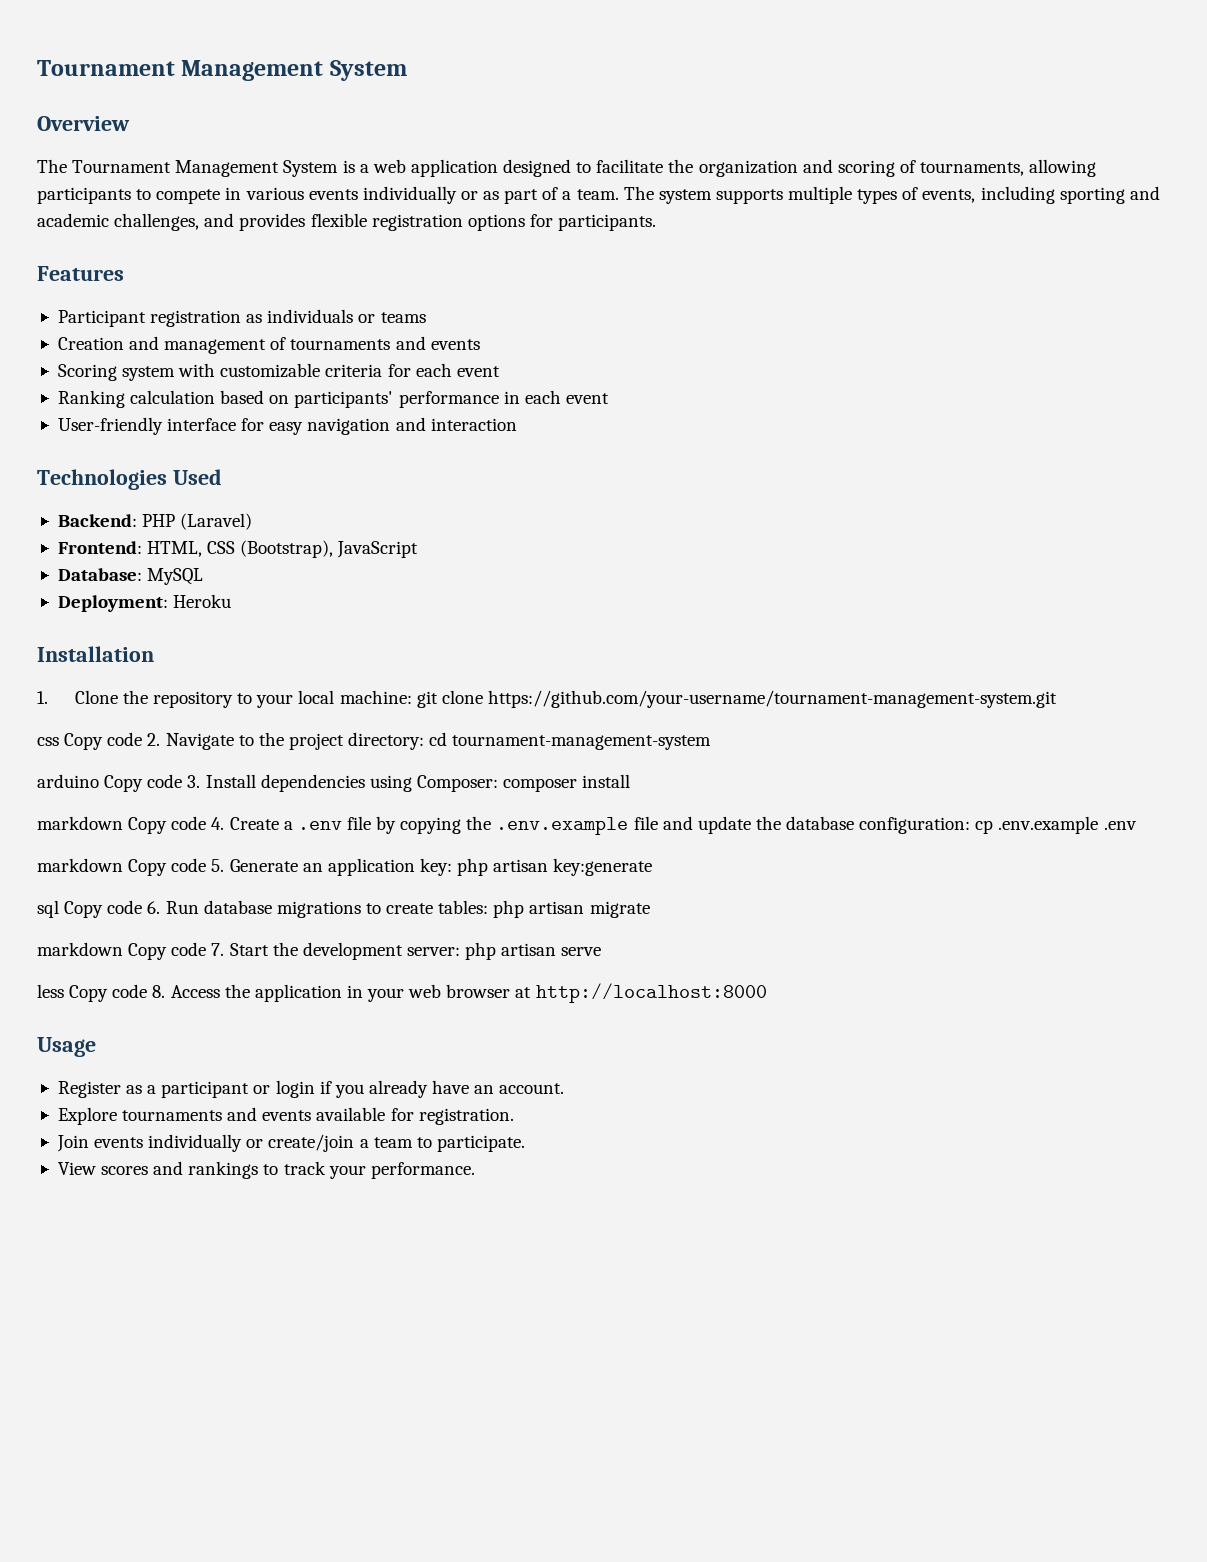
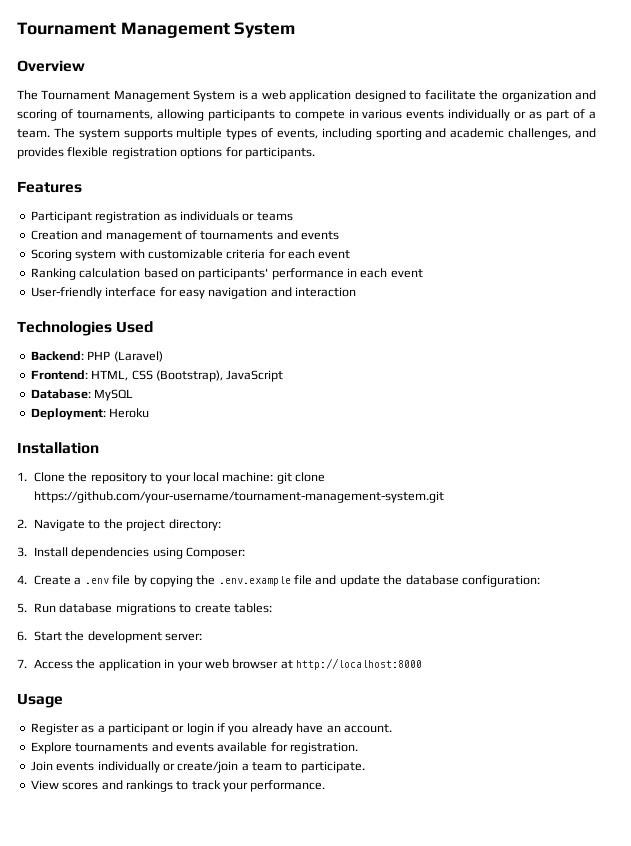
- css Copy code 2. Navigate to the project directory: cd tournament-management-system
- arduino Copy code 3. Install dependencies using Composer: composer install
- markdown Copy code 4. Create a .env file by copying the .env.example file and update the database configuration: cp .env.example .env
- markdown Copy code 5. Generate an application key: php artisan key:generate
- sql Copy code 6. Run database migrations to create tables: php artisan migrate
- markdown Copy code 7. Start the development server: php artisan serve
- less Copy code 8. Access the application in your web browser at http://localhost:8000
+ 2. Navigate to the project directory:
+ 3. Install dependencies using Composer:
+ 4. Create a .env file by copying the .env.example file and update the database configuration:
+ 5. Run database migrations to create tables:
+ 6. Start the development server:
+ 7. Access the application in your web browser at http://localhost:8000

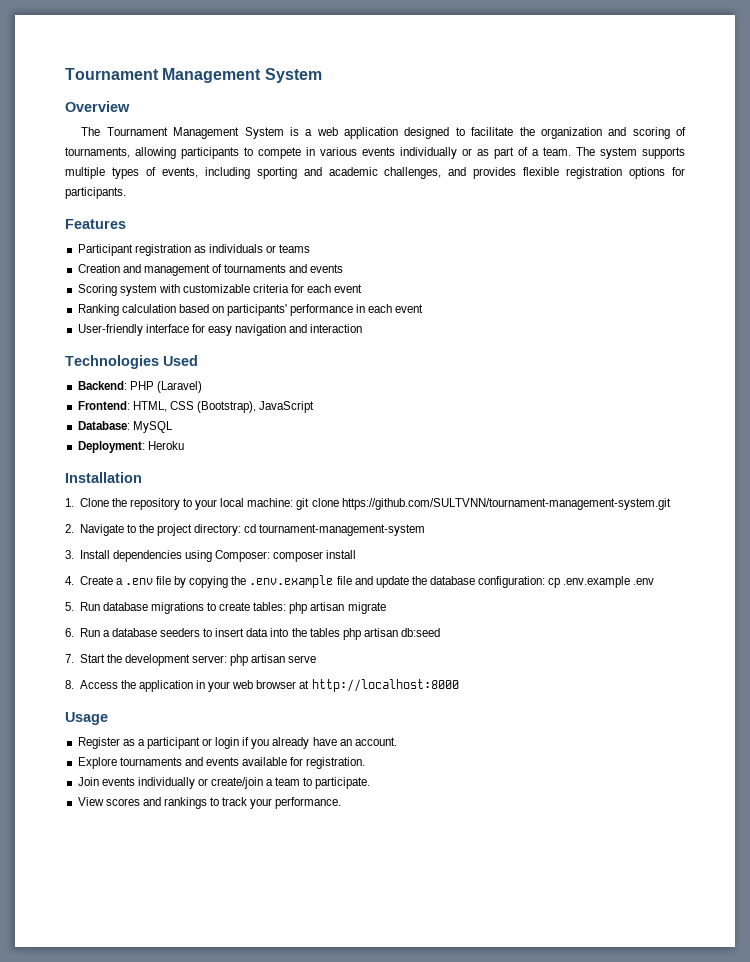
- 1. Clone the repository to your local machine: git clone https://github.com/your-username/tournament-management-system.git
+ 1. Clone the repository to your local machine: git clone https://github.com/SULTVNN/tournament-management-system.git
- 2. Navigate to the project directory:
+ 2. Navigate to the project directory: cd tournament-management-system
- 3. Install dependencies using Composer:
+ 3. Install dependencies using Composer: composer install
- 4. Create a .env file by copying the .env.example file and update the database configuration:
+ 4. Create a .env file by copying the .env.example file and update the database configuration: cp .env.example .env
- 5. Run database migrations to create tables:
- 6. Start the development server:
- 7. Access the application in your web browser at http://localhost:8000
+ 5. Run database migrations to create tables: php artisan migrate
+ 6. Run a database seeders to insert data into the tables php artisan db:seed
+ 7. Start the development server: php artisan serve
+ 8. Access the application in your web browser at http://localhost:8000

